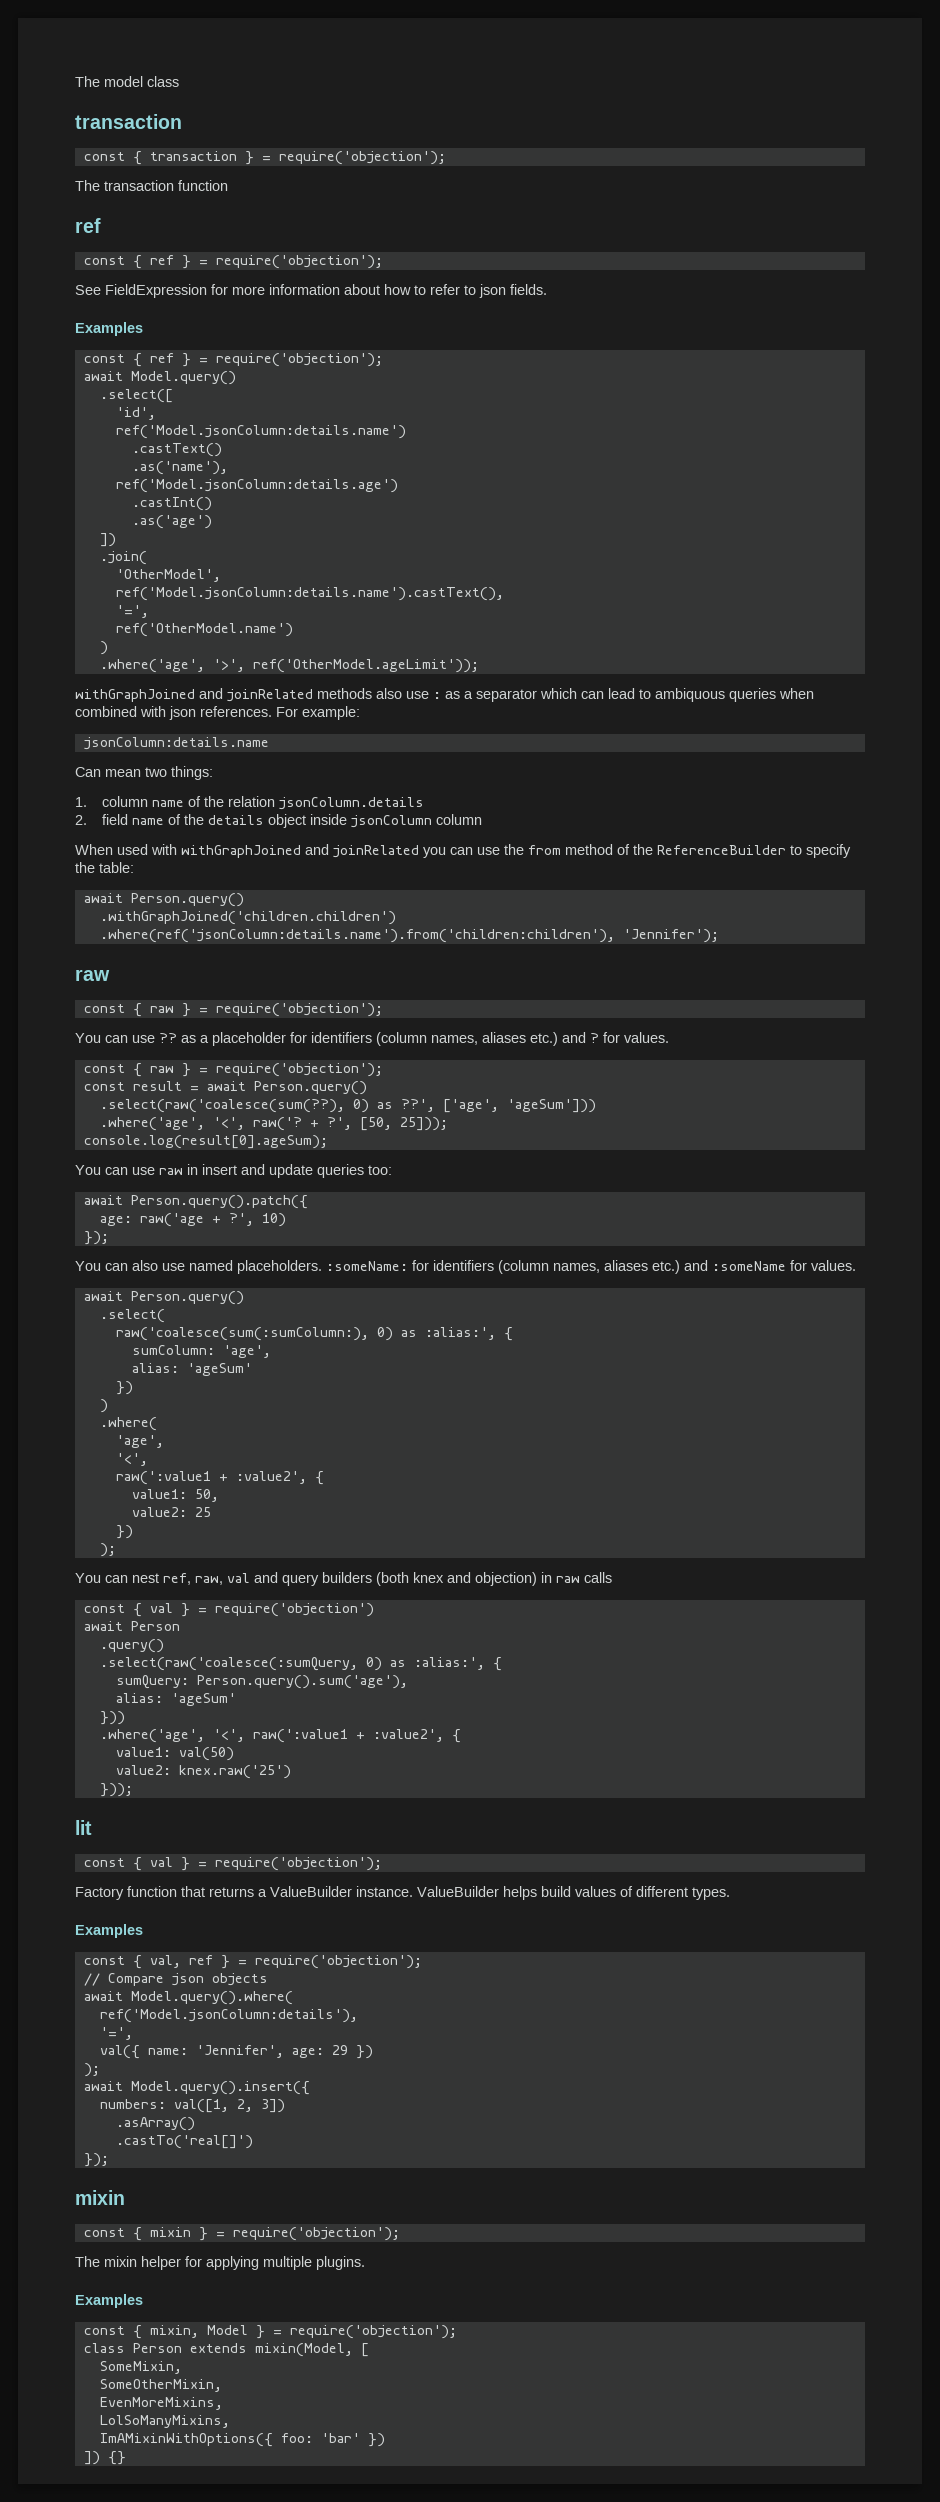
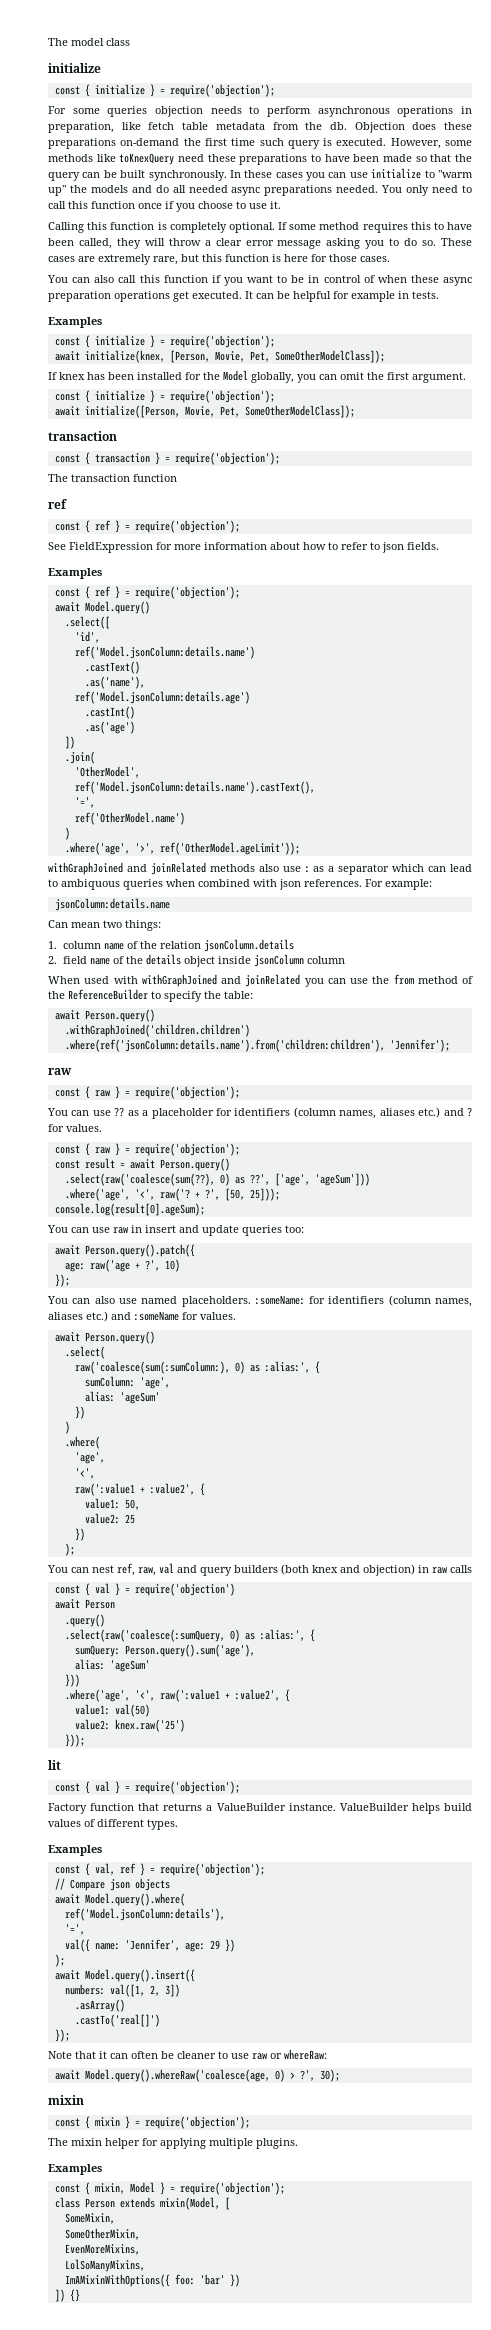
  The model class
+ initialize
+ const { initialize } = require('objection');
+ For some queries objection needs to perform asynchronous operations in preparation, like fetch table metadata from the db. Objection does these preparations on-demand the first time such query is executed. However, some methods like toKnexQuery need these preparations to have been made so that the query can be built synchronously. In these cases you can use initialize to "warm up" the models and do all needed async preparations needed. You only need to call this function once if you choose to use it.
+ Calling this function is completely optional. If some method requires this to have been called, they will throw a clear error message asking you to do so. These cases are extremely rare, but this function is here for those cases.
+ You can also call this function if you want to be in control of when these async preparation operations get executed. It can be helpful for example in tests.
+ Examples
+ const { initialize } = require('objection');
+ await initialize(knex, [Person, Movie, Pet, SomeOtherModelClass]);
+ If knex has been installed for the Model globally, you can omit the first argument.
+ const { initialize } = require('objection');
+ await initialize([Person, Movie, Pet, SomeOtherModelClass]);
+ Note that it can often be cleaner to use raw or whereRaw:
+ await Model.query().whereRaw('coalesce(age, 0) > ?', 30);

